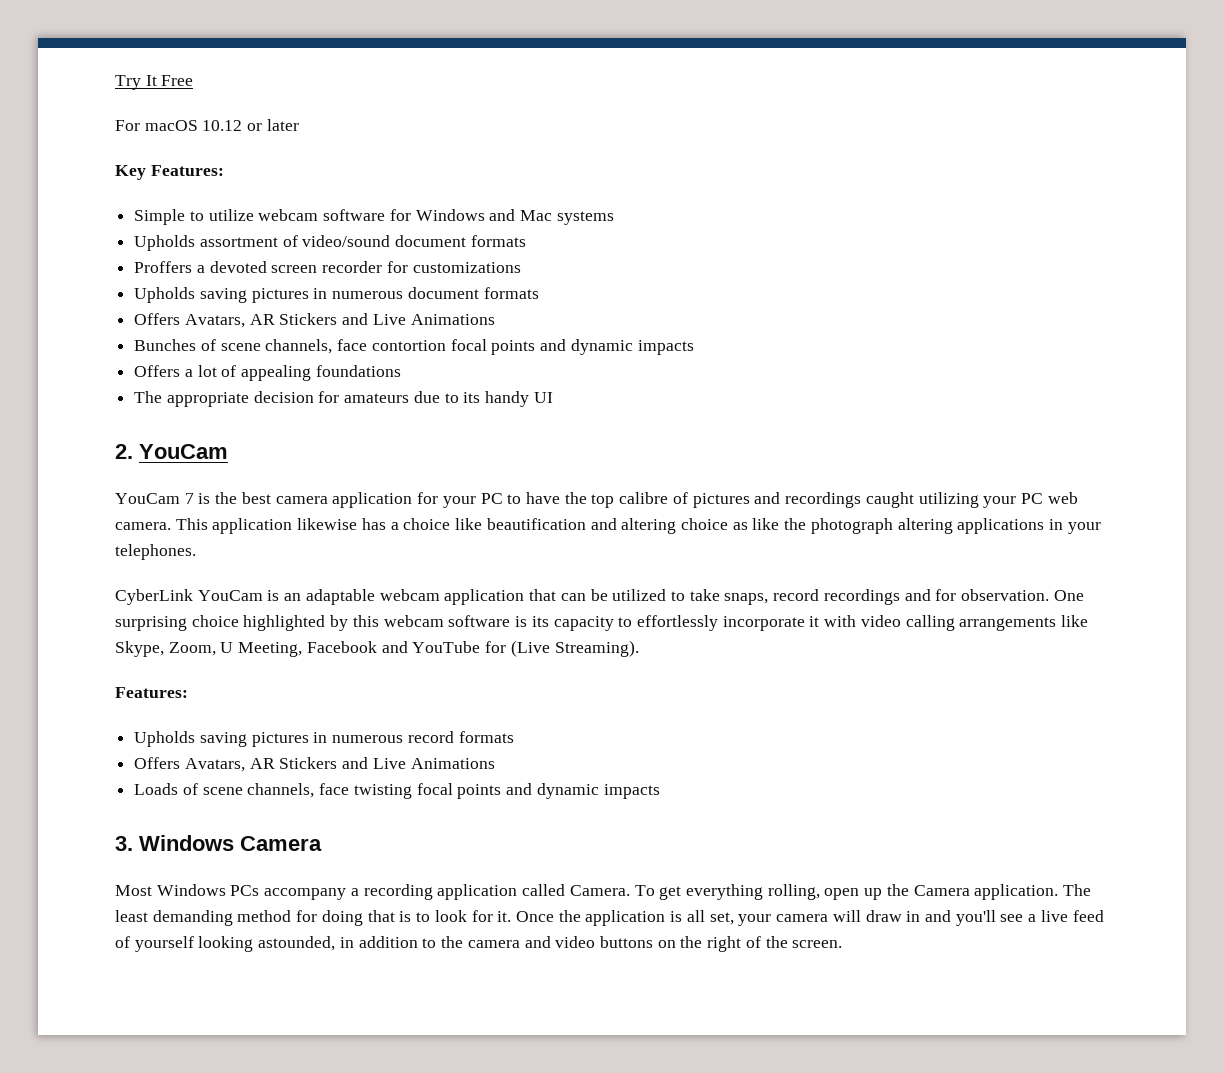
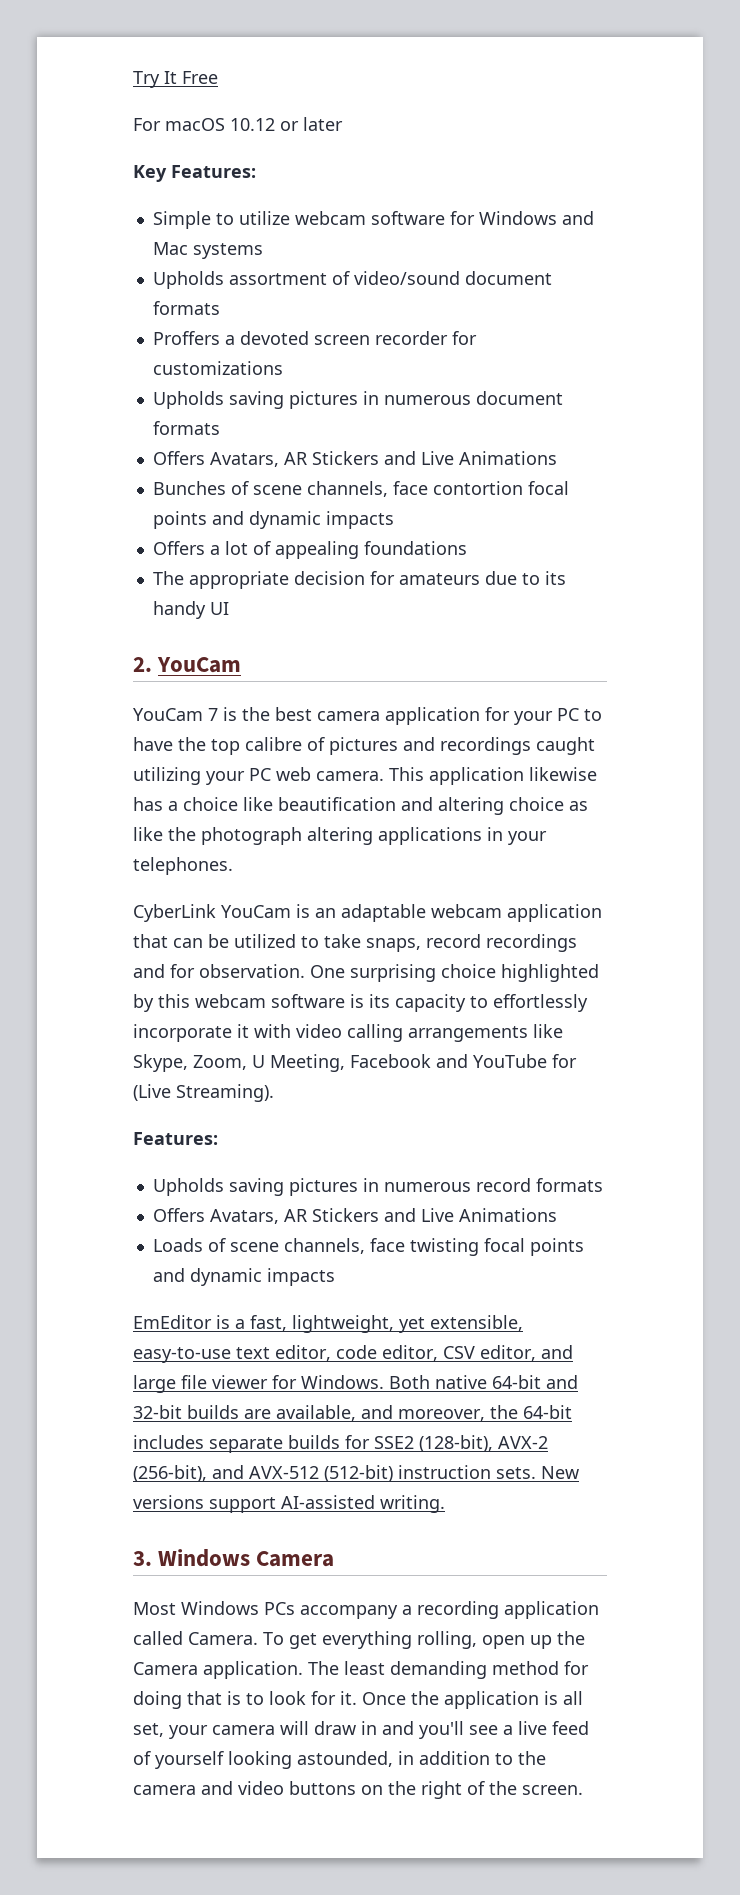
+ EmEditor is a fast, lightweight, yet extensible, easy-to-use text editor, code editor, CSV editor, and large file viewer for Windows. Both native 64-bit and 32-bit builds are available, and moreover, the 64-bit includes separate builds for SSE2 (128-bit), AVX-2 (256-bit), and AVX-512 (512-bit) instruction sets. New versions support AI-assisted writing.

